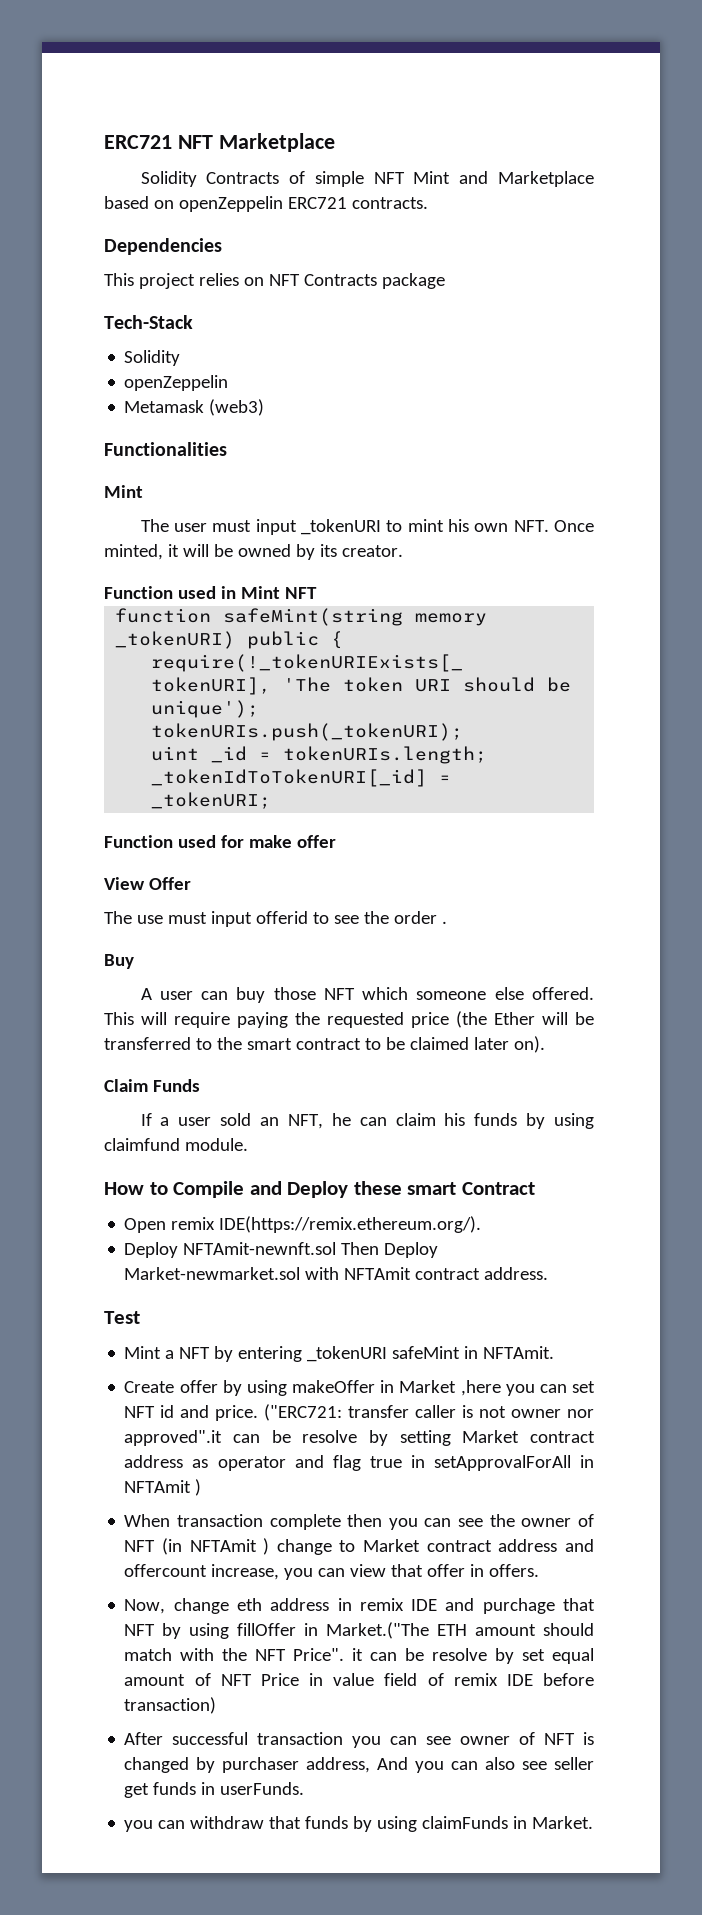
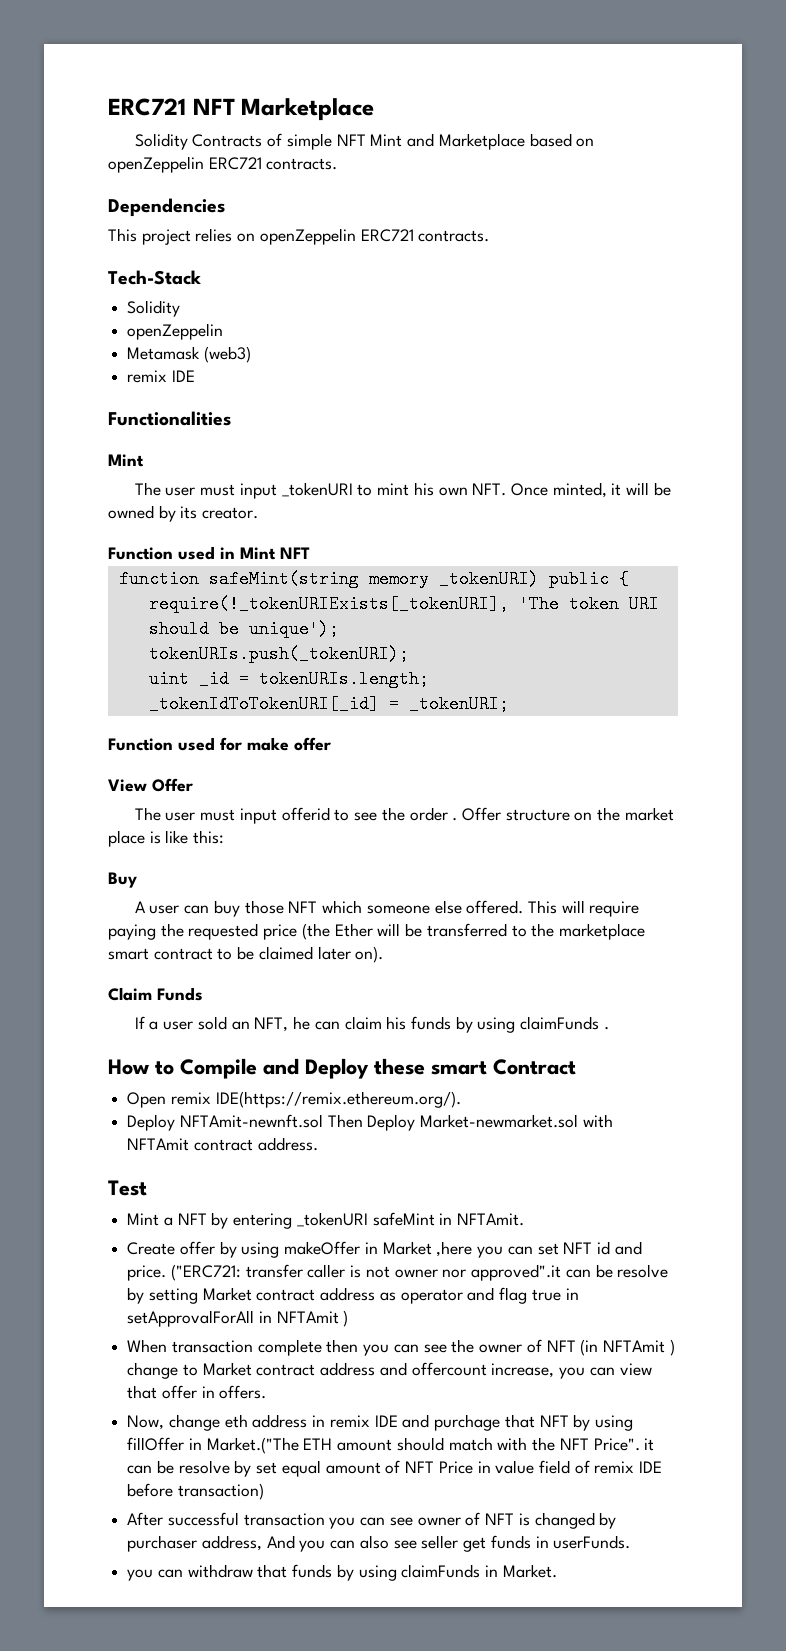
- This project relies on NFT Contracts package
+ This project relies on openZeppelin ERC721 contracts.
  Metamask (web3)
+ remix IDE
- The use must input offerid to see the order .
+ The user must input offerid to see the order . Offer structure on the market place is like this:
- This will require paying the requested price (the Ether will be transferred to the smart contract to be claimed later on).
+ This will require paying the requested price (the Ether will be transferred to the marketplace smart contract to be claimed later on).
- If a user sold an NFT, he can claim his funds by using claimfund module.
+ If a user sold an NFT, he can claim his funds by using claimFunds .

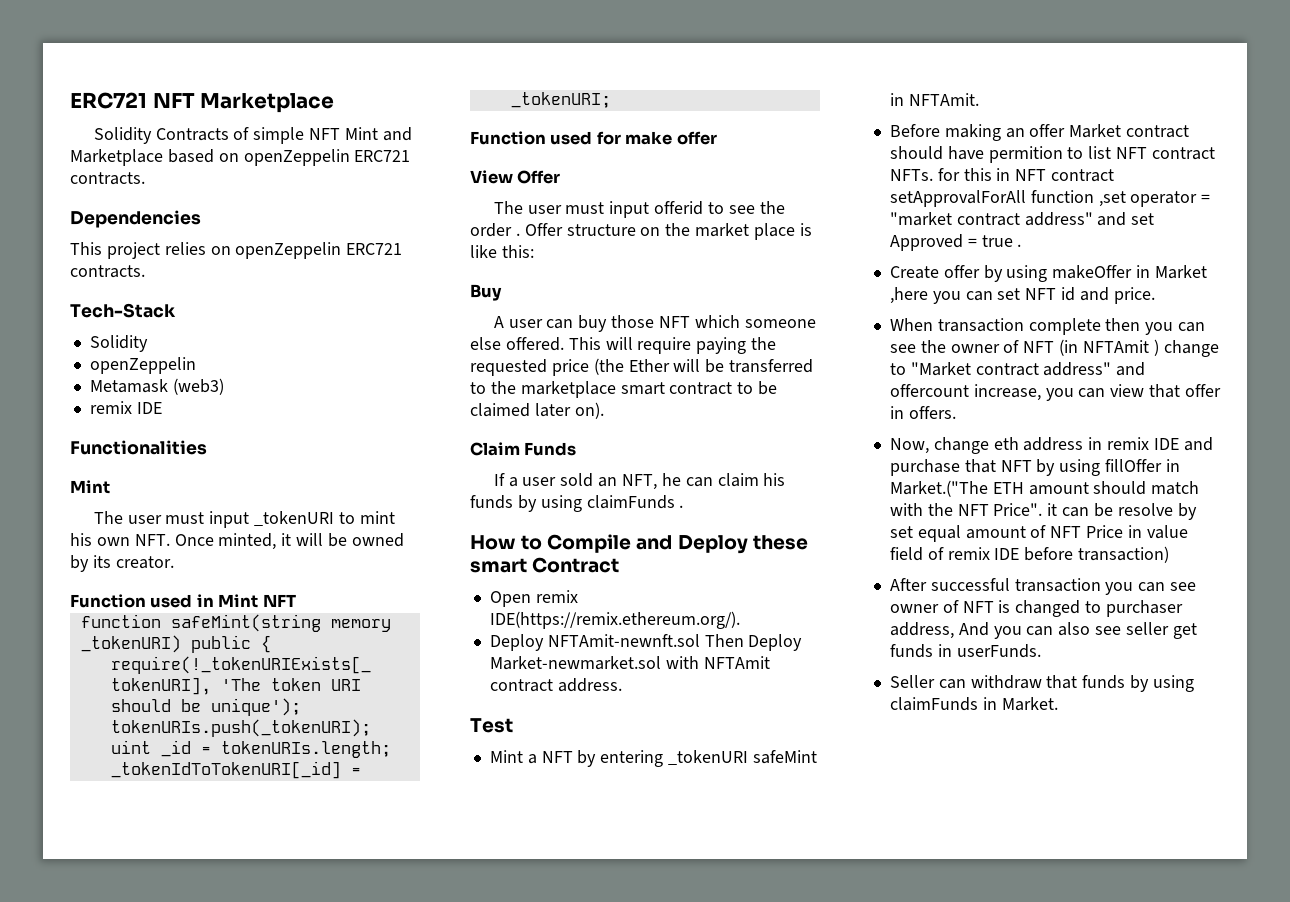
+ Before making an offer Market contract should have permition to list NFT contract NFTs. for this in NFT contract setApprovalForAll function ,set operator = "market contract address" and set Approved = true .
- ("ERC721: transfer caller is not owner nor approved".it can be resolve by setting Market contract address as operator and flag true in setApprovalForAll in NFTAmit )
- When transaction complete then you can see the owner of NFT (in NFTAmit ) change to Market contract address and offercount increase, you can view that offer in offers.
+ When transaction complete then you can see the owner of NFT (in NFTAmit ) change to "Market contract address" and offercount increase, you can view that offer in offers.
- Now, change eth address in remix IDE and purchage that NFT by using fillOffer in Market.("The ETH amount should match with the NFT Price". it can be resolve by set equal amount of NFT Price in value field of remix IDE before transaction)
+ Now, change eth address in remix IDE and purchase that NFT by using fillOffer in Market.("The ETH amount should match with the NFT Price". it can be resolve by set equal amount of NFT Price in value field of remix IDE before transaction)
- After successful transaction you can see owner of NFT is changed by purchaser address, And you can also see seller get funds in userFunds.
+ After successful transaction you can see owner of NFT is changed to purchaser address, And you can also see seller get funds in userFunds.
- you can withdraw that funds by using claimFunds in Market.
+ Seller can withdraw that funds by using claimFunds in Market.

